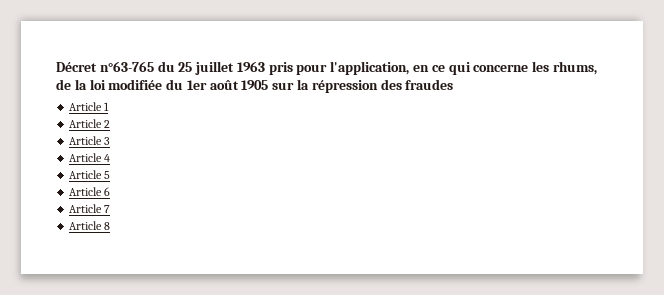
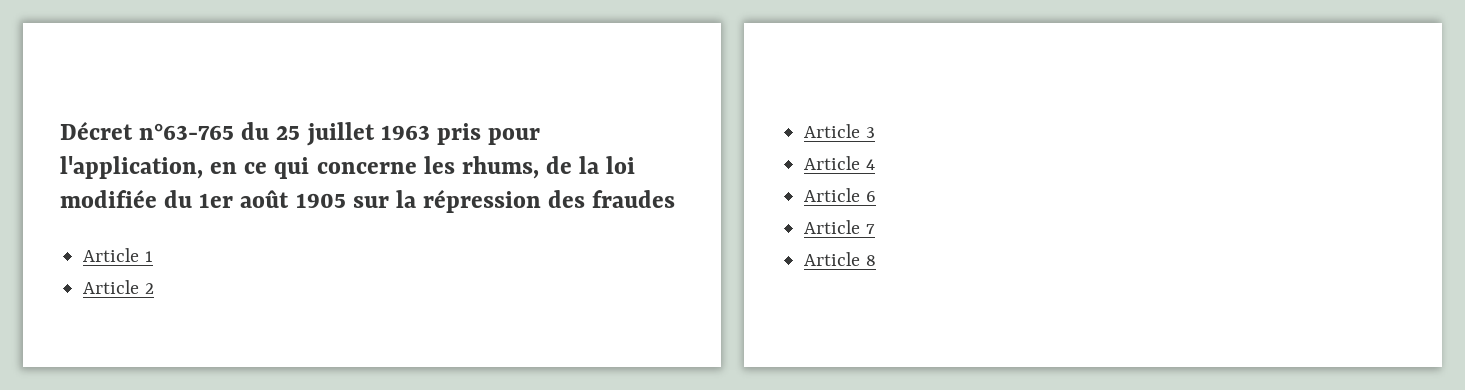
- Article 5

